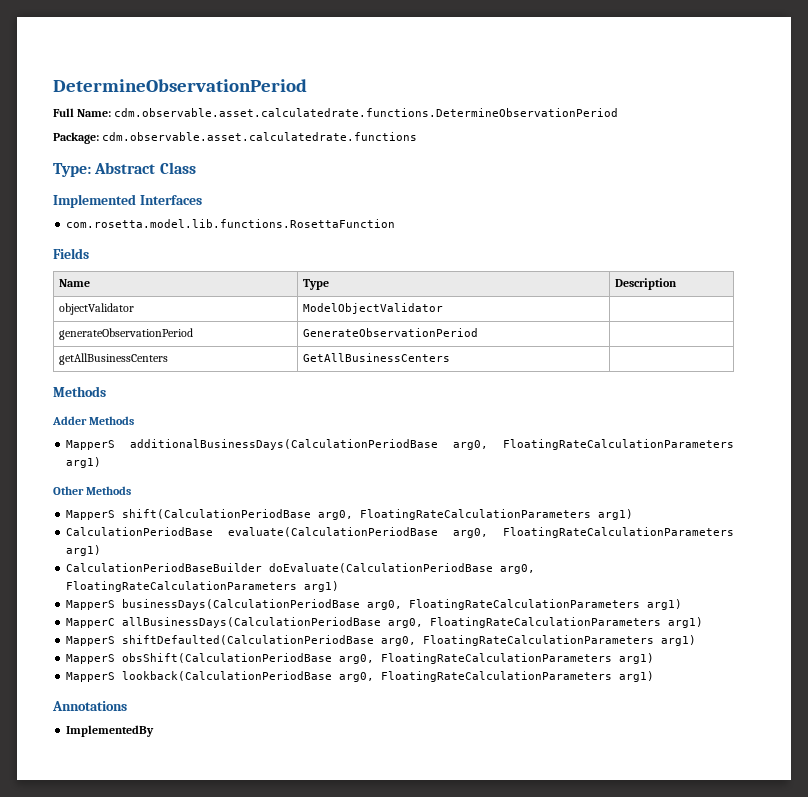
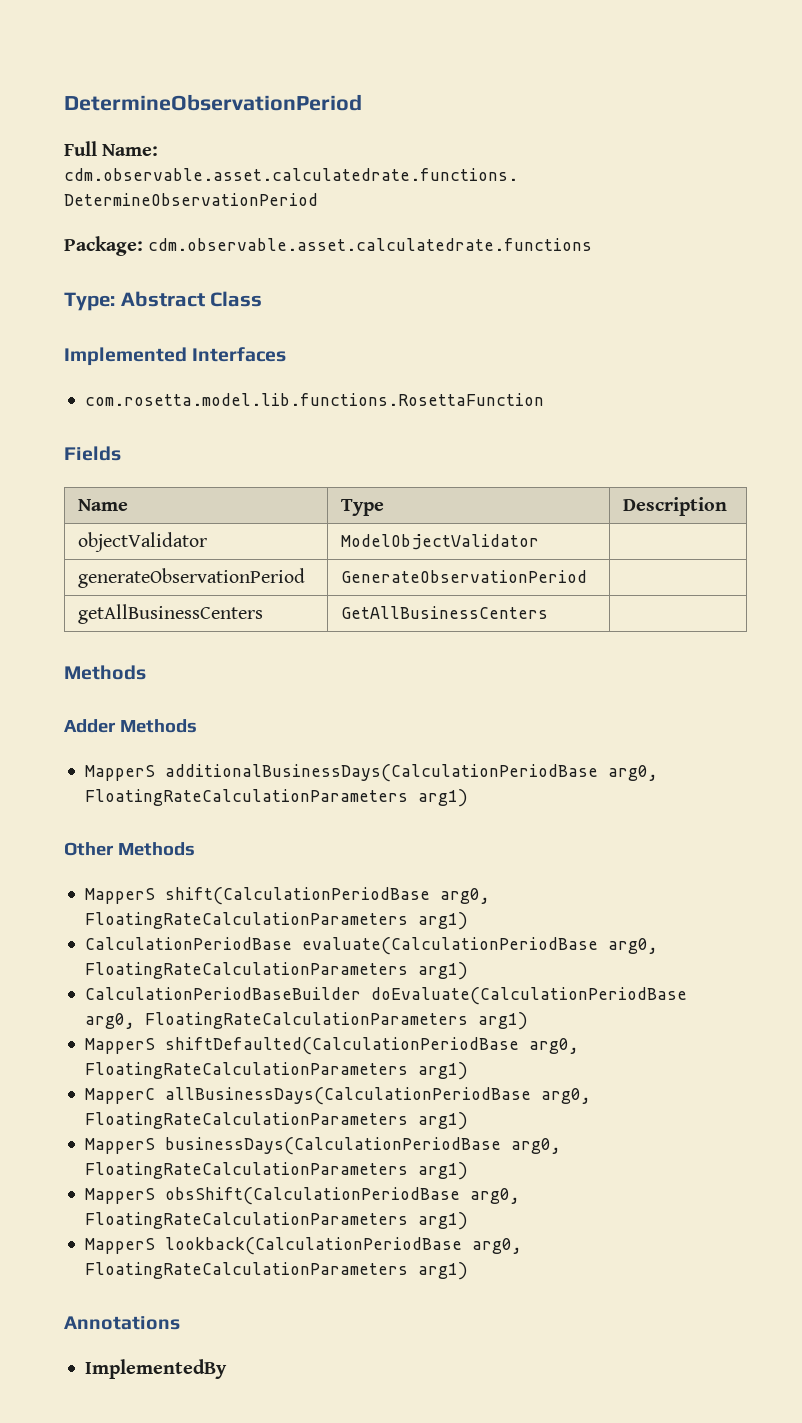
- MapperS businessDays(CalculationPeriodBase arg0, FloatingRateCalculationParameters arg1)
+ MapperS shiftDefaulted(CalculationPeriodBase arg0, FloatingRateCalculationParameters arg1)
- MapperS shiftDefaulted(CalculationPeriodBase arg0, FloatingRateCalculationParameters arg1)
+ MapperS businessDays(CalculationPeriodBase arg0, FloatingRateCalculationParameters arg1)

